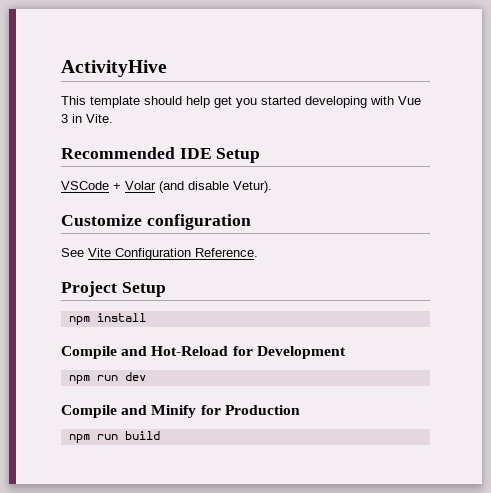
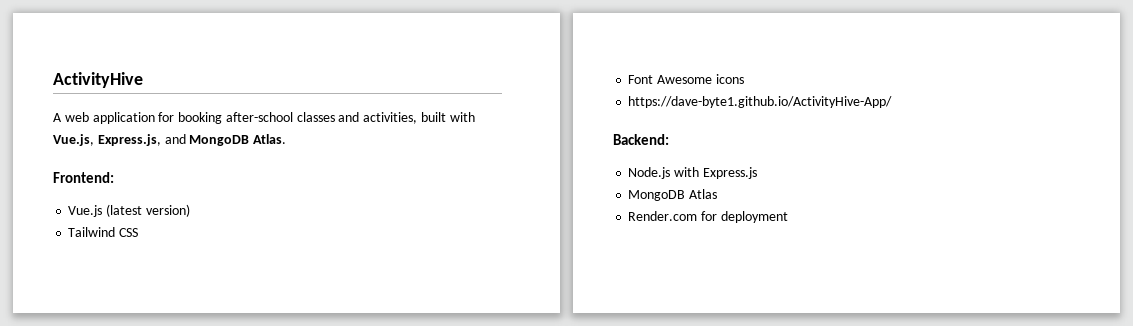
- This template should help get you started developing with Vue 3 in Vite.
- Recommended IDE Setup
- VSCode + Volar (and disable Vetur).
- Customize configuration
- See Vite Configuration Reference.
- Project Setup
- npm install
- Compile and Hot-Reload for Development
- npm run dev
- Compile and Minify for Production
- npm run build
+ A web application for booking after-school classes and activities, built with Vue.js, Express.js, and MongoDB Atlas.
+ Frontend:
+ Vue.js (latest version)
+ Tailwind CSS
+ Font Awesome icons
+ https://dave-byte1.github.io/ActivityHive-App/
+ Backend:
+ Node.js with Express.js
+ MongoDB Atlas
+ Render.com for deployment

